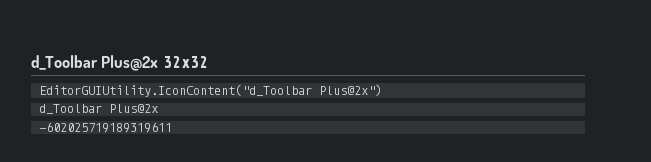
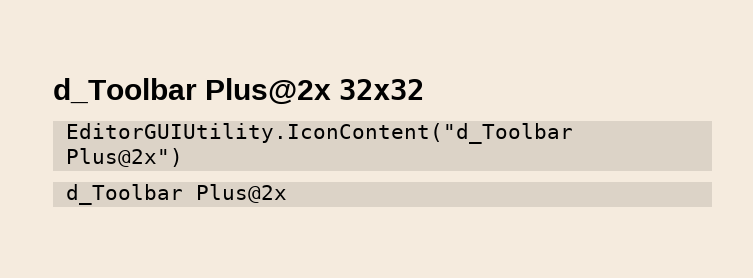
- -602025719189319611

